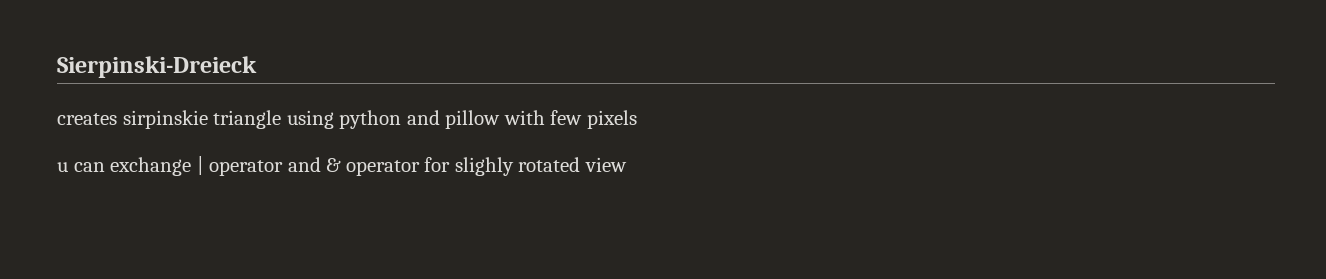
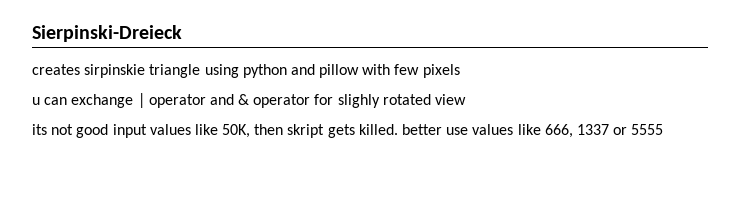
+ its not good input values like 50K, then skript gets killed. better use values like 666, 1337 or 5555

